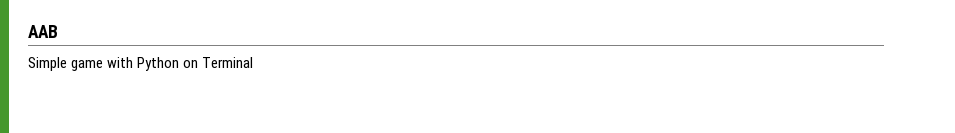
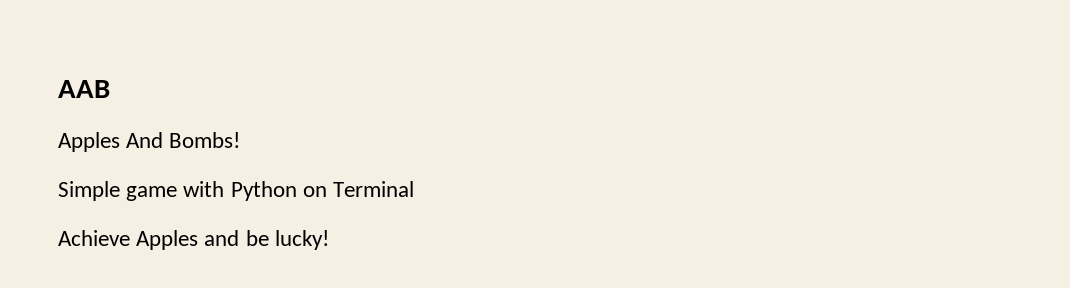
+ Apples And Bombs!
+ Achieve Apples and be lucky!

